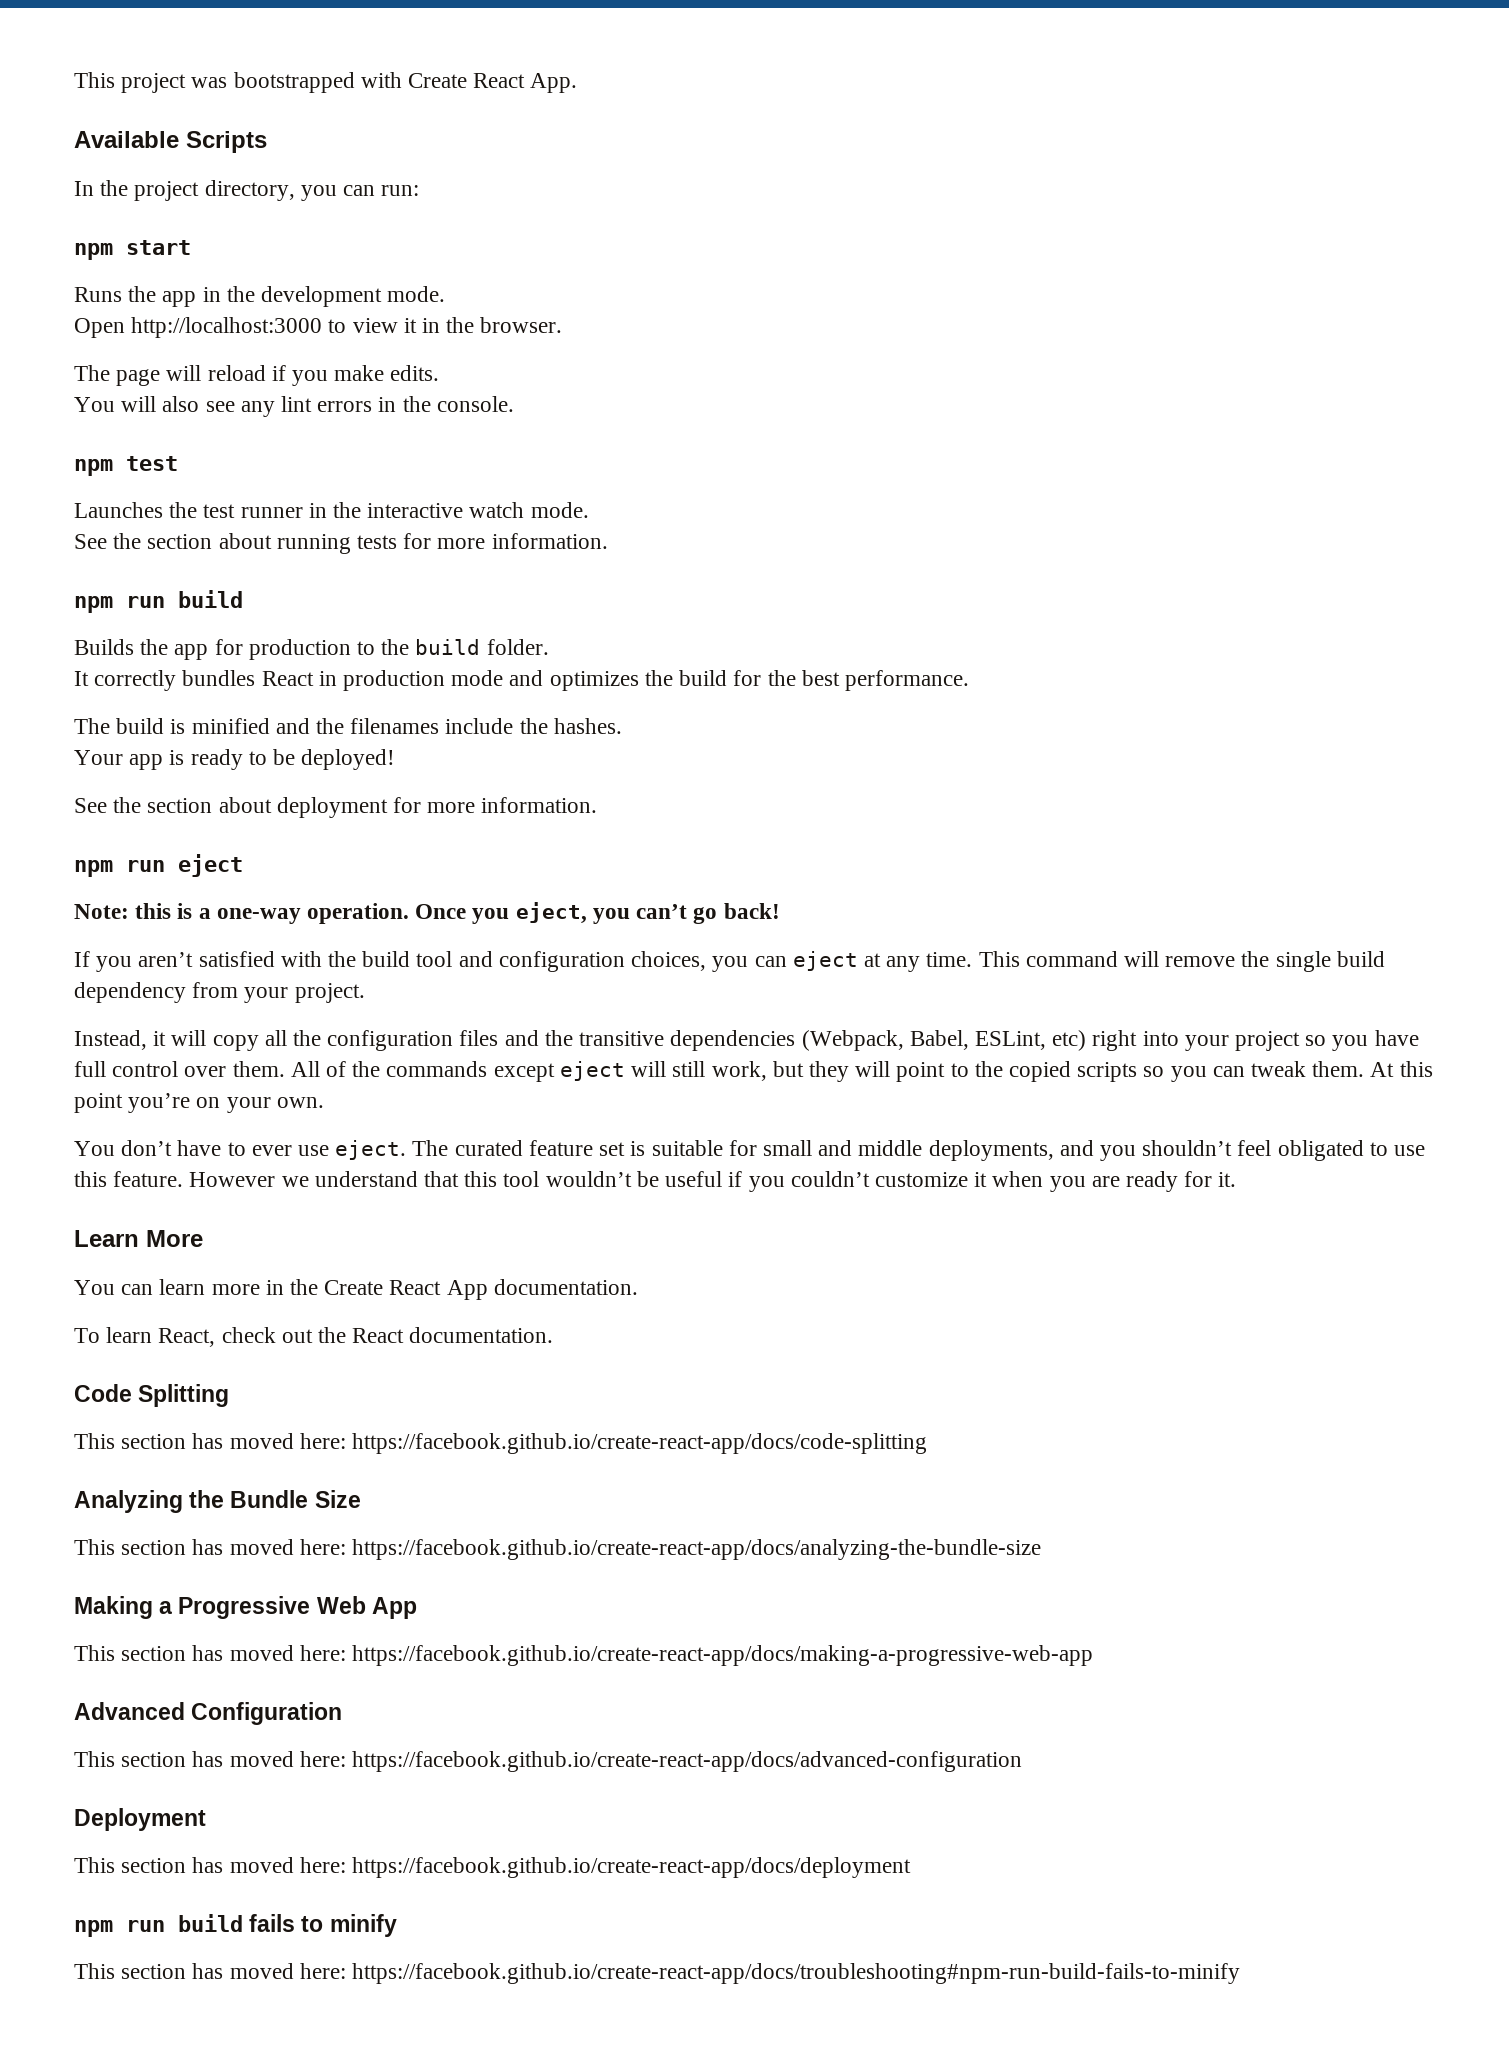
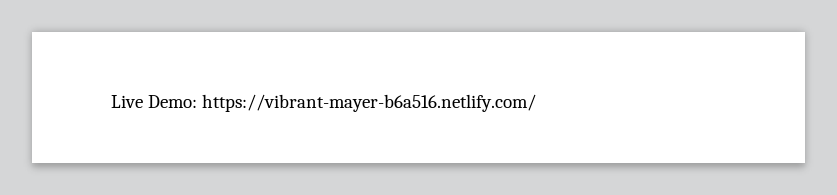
- This project was bootstrapped with Create React App.
- Available Scripts
- In the project directory, you can run:
- npm start
- Runs the app in the development mode.
- Open http://localhost:3000 to view it in the browser.
- The page will reload if you make edits.
- You will also see any lint errors in the console.
- npm test
- Launches the test runner in the interactive watch mode.
- See the section about running tests for more information.
- npm run build
- Builds the app for production to the build folder.
- It correctly bundles React in production mode and optimizes the build for the best performance.
- The build is minified and the filenames include the hashes.
- Your app is ready to be deployed!
- See the section about deployment for more information.
- npm run eject
- Note: this is a one-way operation. Once you eject, you can’t go back!
- If you aren’t satisfied with the build tool and configuration choices, you can eject at any time. This command will remove the single build dependency from your project.
- Instead, it will copy all the configuration files and the transitive dependencies (Webpack, Babel, ESLint, etc) right into your project so you have full control over them. All of the commands except eject will still work, but they will point to the copied scripts so you can tweak them. At this point you’re on your own.
- You don’t have to ever use eject. The curated feature set is suitable for small and middle deployments, and you shouldn’t feel obligated to use this feature. However we understand that this tool wouldn’t be useful if you couldn’t customize it when you are ready for it.
- Learn More
- You can learn more in the Create React App documentation.
- To learn React, check out the React documentation.
- Code Splitting
- This section has moved here: https://facebook.github.io/create-react-app/docs/code-splitting
- Analyzing the Bundle Size
- This section has moved here: https://facebook.github.io/create-react-app/docs/analyzing-the-bundle-size
- Making a Progressive Web App
- This section has moved here: https://facebook.github.io/create-react-app/docs/making-a-progressive-web-app
- Advanced Configuration
- This section has moved here: https://facebook.github.io/create-react-app/docs/advanced-configuration
- Deployment
- This section has moved here: https://facebook.github.io/create-react-app/docs/deployment
- npm run build fails to minify
- This section has moved here: https://facebook.github.io/create-react-app/docs/troubleshooting#npm-run-build-fails-to-minify
+ Live Demo: https://vibrant-mayer-b6a516.netlify.com/

